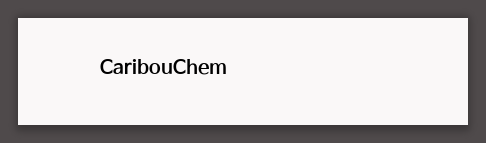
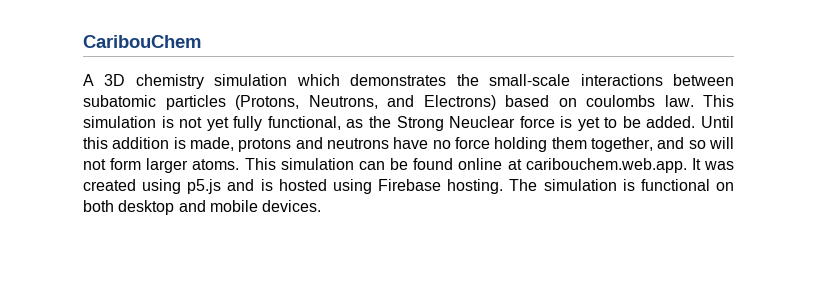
+ A 3D chemistry simulation which demonstrates the small-scale interactions between subatomic particles (Protons, Neutrons, and Electrons) based on coulombs law. This simulation is not yet fully functional, as the Strong Neuclear force is yet to be added. Until this addition is made, protons and neutrons have no force holding them together, and so will not form larger atoms. This simulation can be found online at caribouchem.web.app. It was created using p5.js and is hosted using Firebase hosting. The simulation is functional on both desktop and mobile devices.

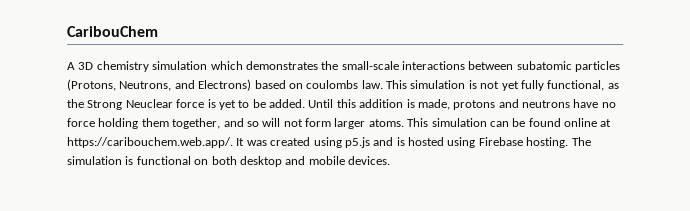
- This simulation can be found online at caribouchem.web.app. It was created using p5.js and is hosted using Firebase hosting.
+ This simulation can be found online at https://caribouchem.web.app/. It was created using p5.js and is hosted using Firebase hosting.

